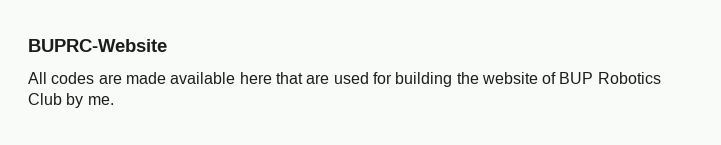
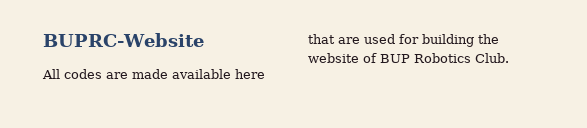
- All codes are made available here that are used for building the website of BUP Robotics Club by me.
+ All codes are made available here that are used for building the website of BUP Robotics Club.

